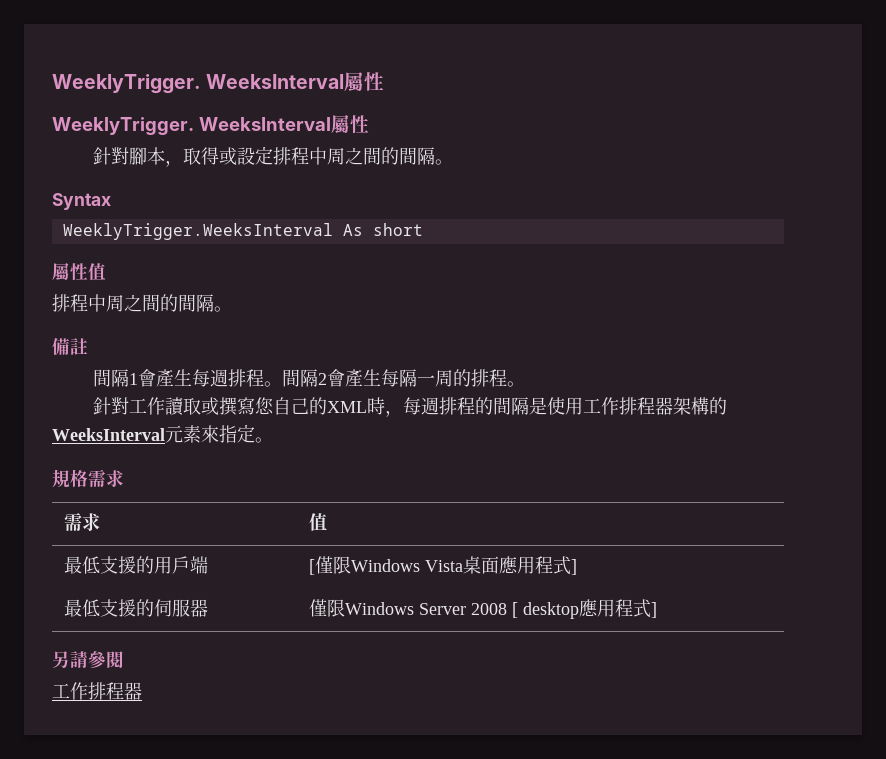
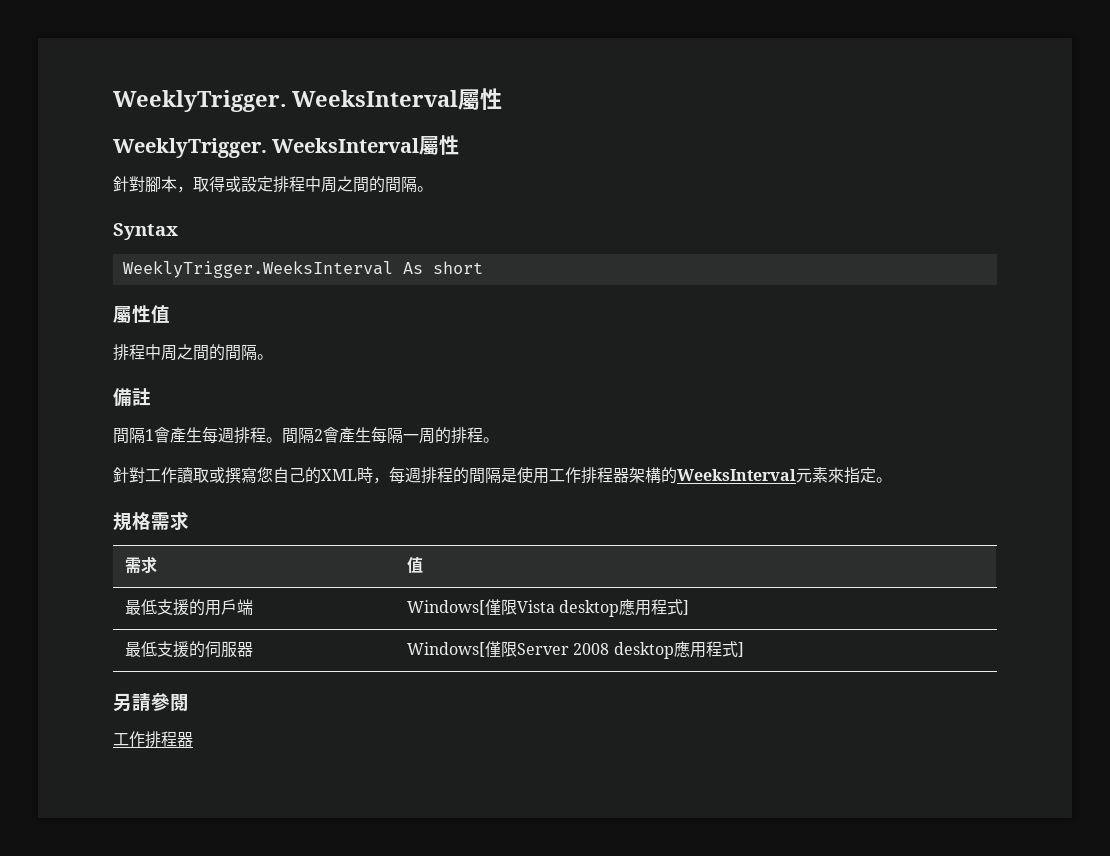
- 最低支援的用戶端 | [僅限Windows Vista桌面應用程式]
+ 最低支援的用戶端 | Windows[僅限Vista desktop應用程式]
- 最低支援的伺服器 | 僅限Windows Server 2008 [ desktop應用程式]
+ 最低支援的伺服器 | Windows[僅限Server 2008 desktop應用程式]

